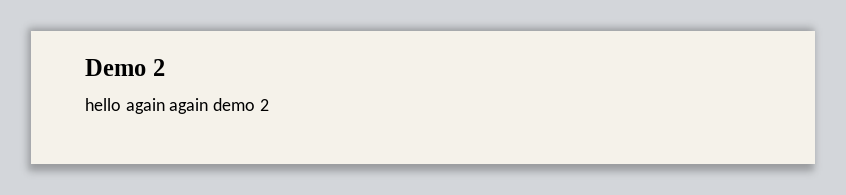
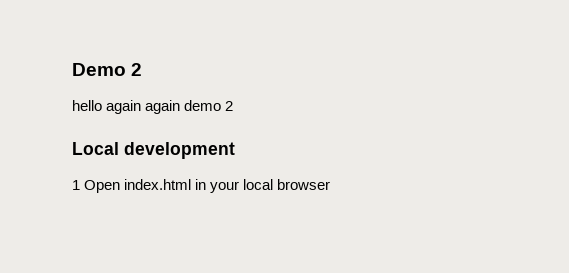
+ Local development
+ 1 Open index.html in your local browser

